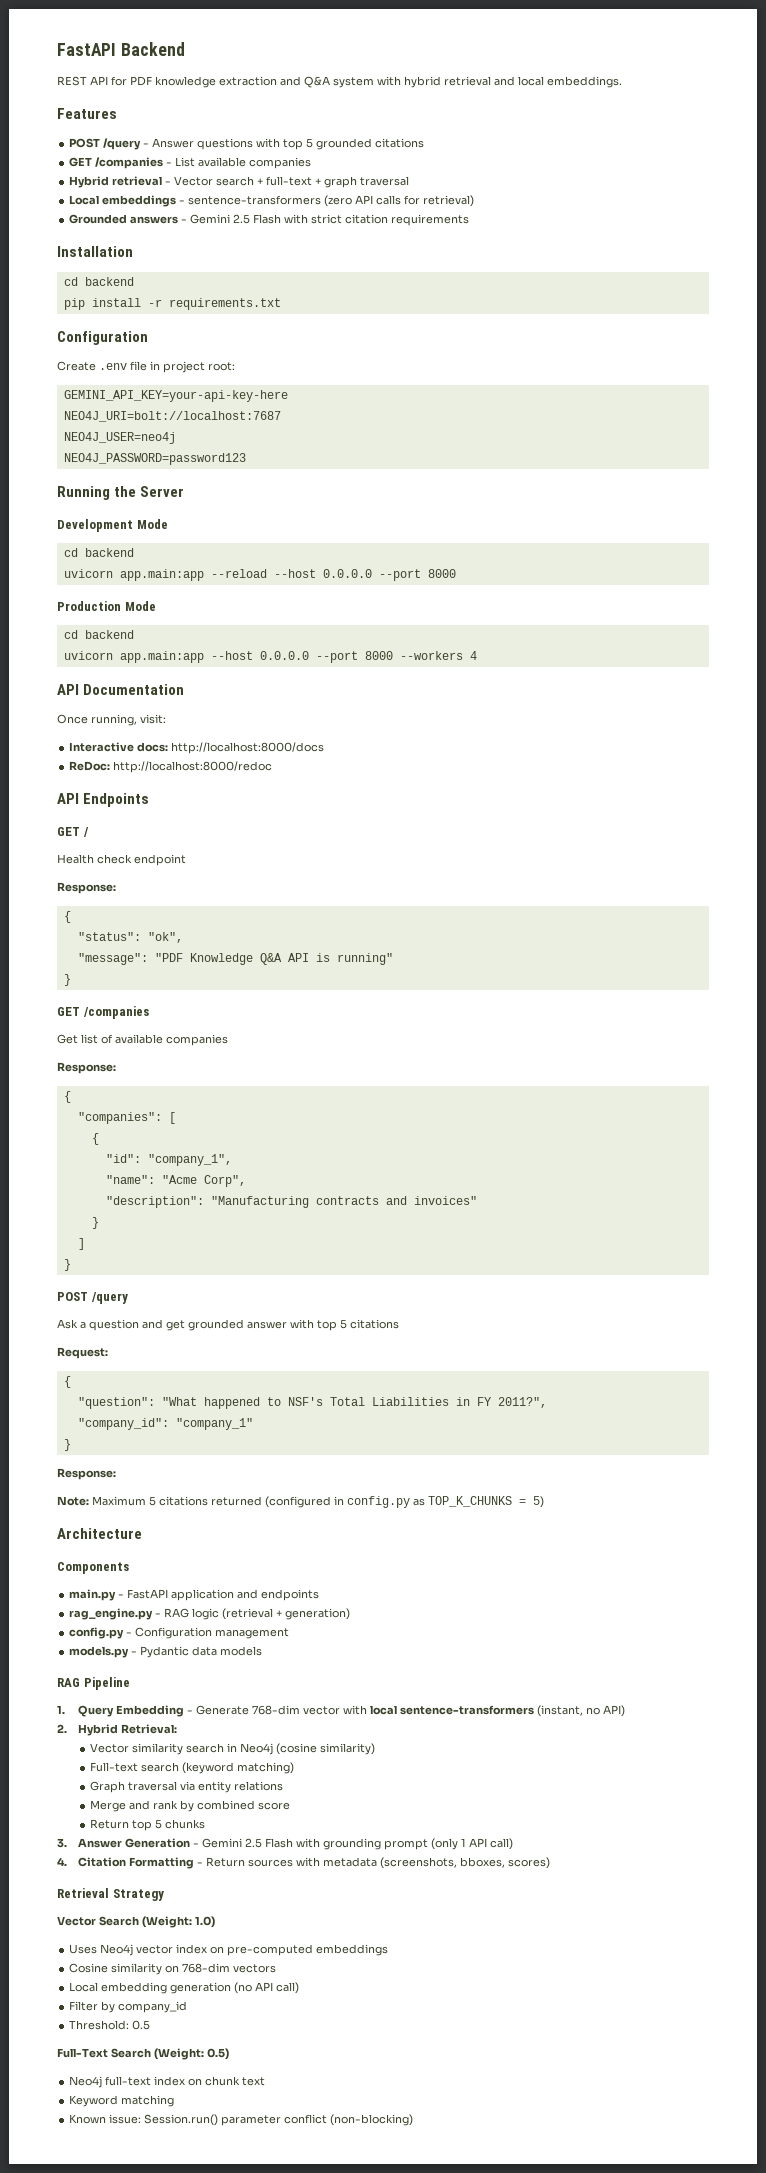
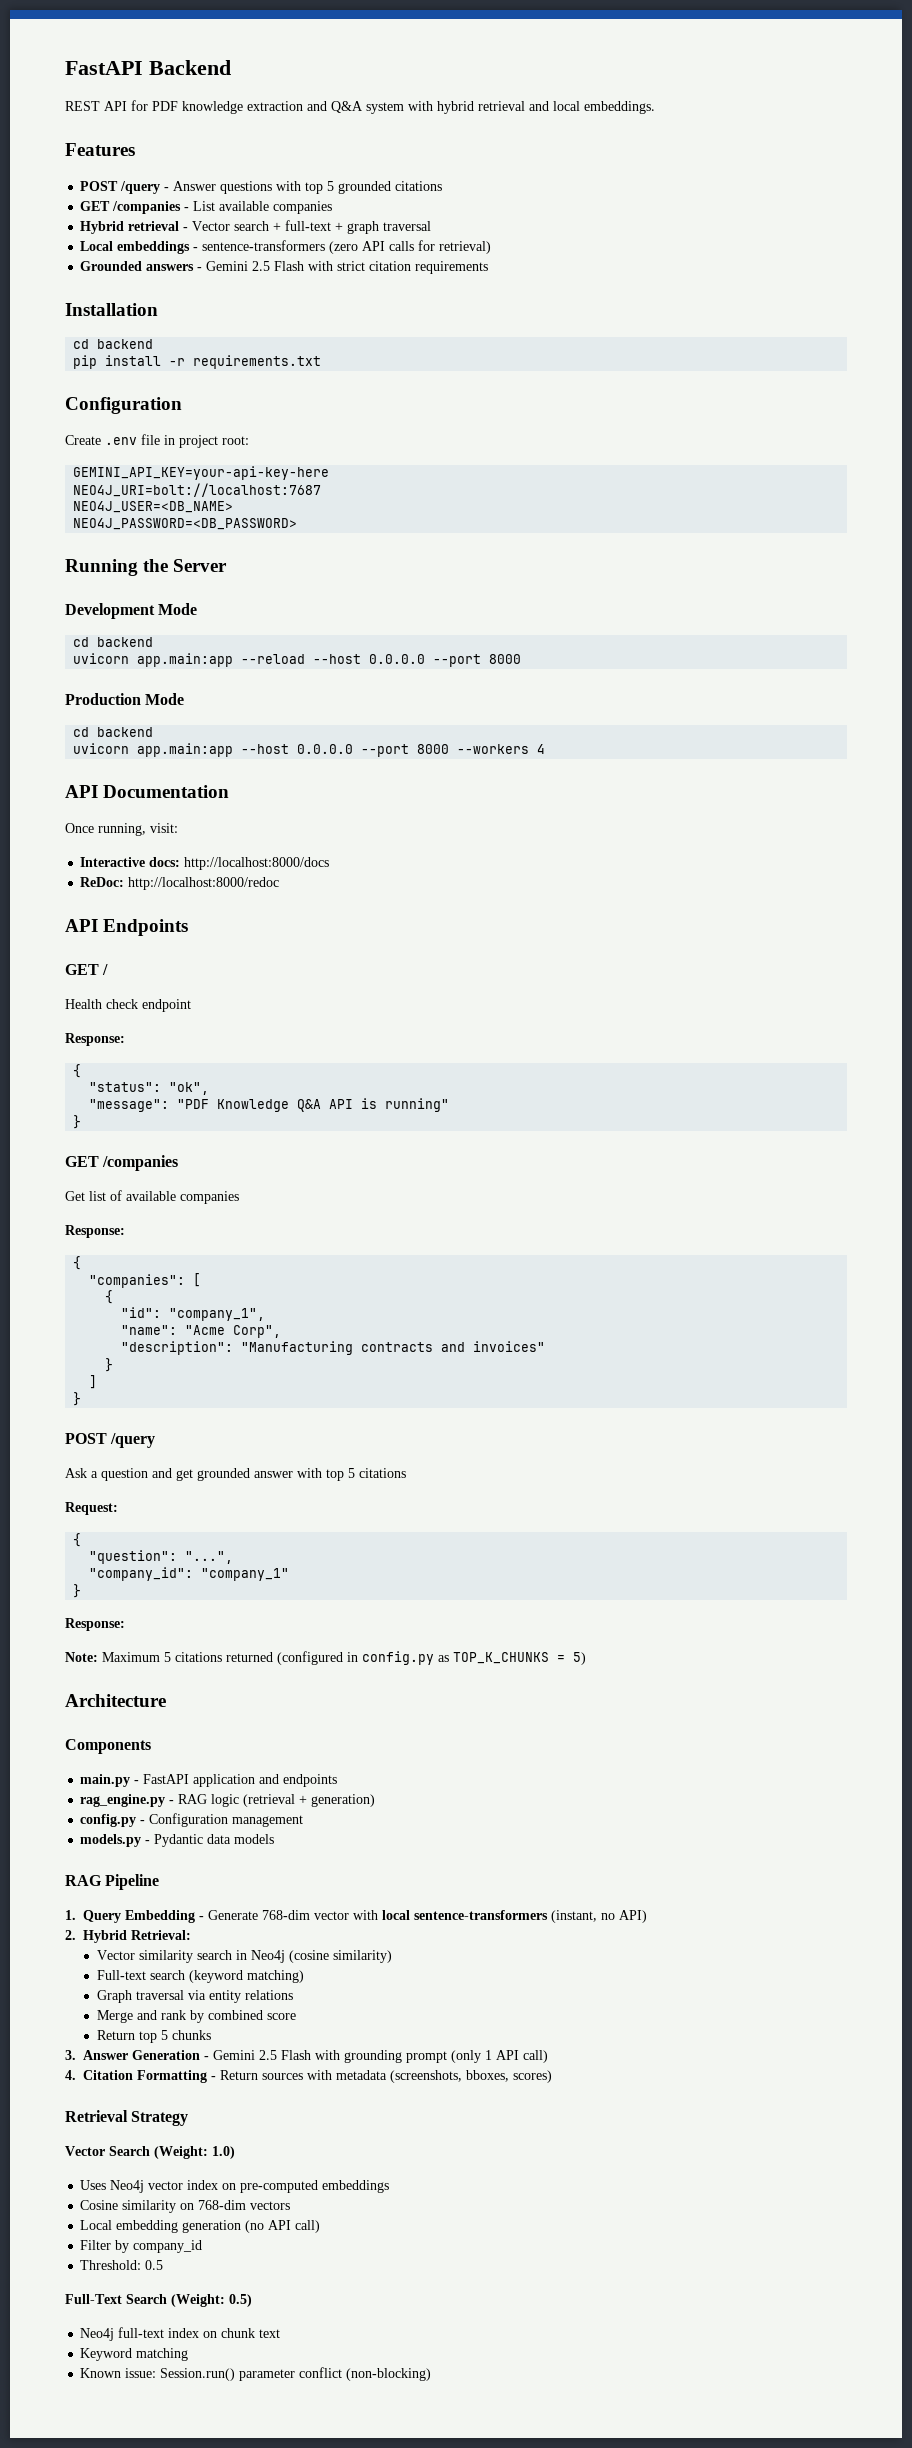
- NEO4J_USER=neo4j
- NEO4J_PASSWORD=password123
+ NEO4J_USER=<DB_NAME>
+ NEO4J_PASSWORD=<DB_PASSWORD>
- "question": "What happened to NSF's Total Liabilities in FY 2011?",
+ "question": "...",

